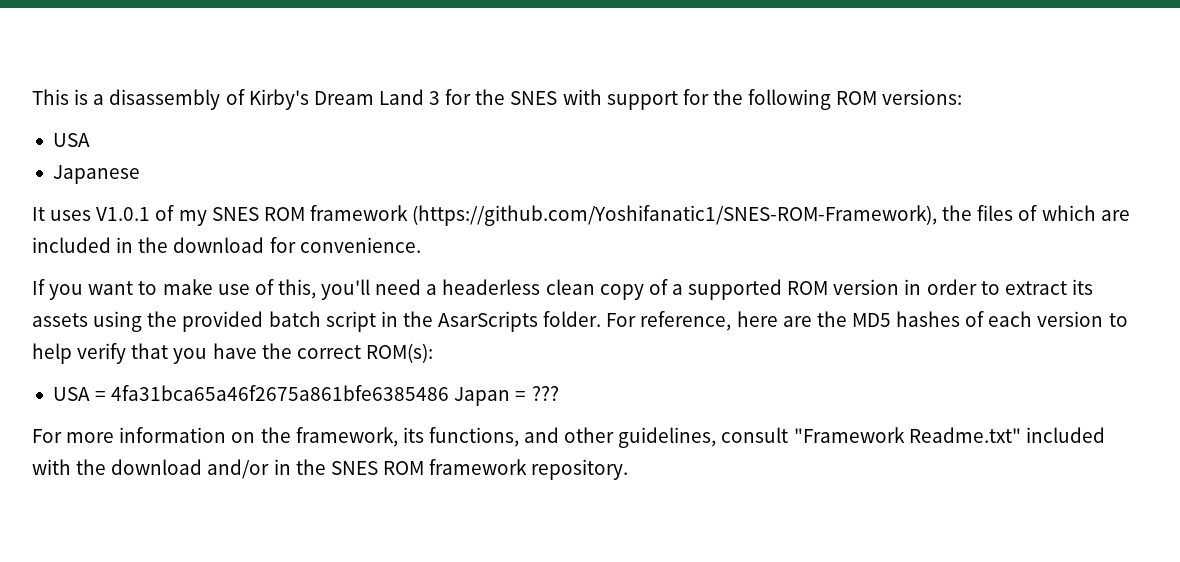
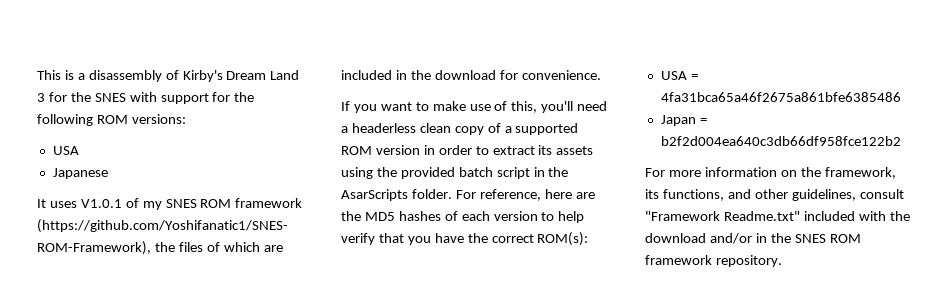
- USA = 4fa31bca65a46f2675a861bfe6385486 Japan = ???
+ USA = 4fa31bca65a46f2675a861bfe6385486
+ Japan = b2f2d004ea640c3db66df958fce122b2

